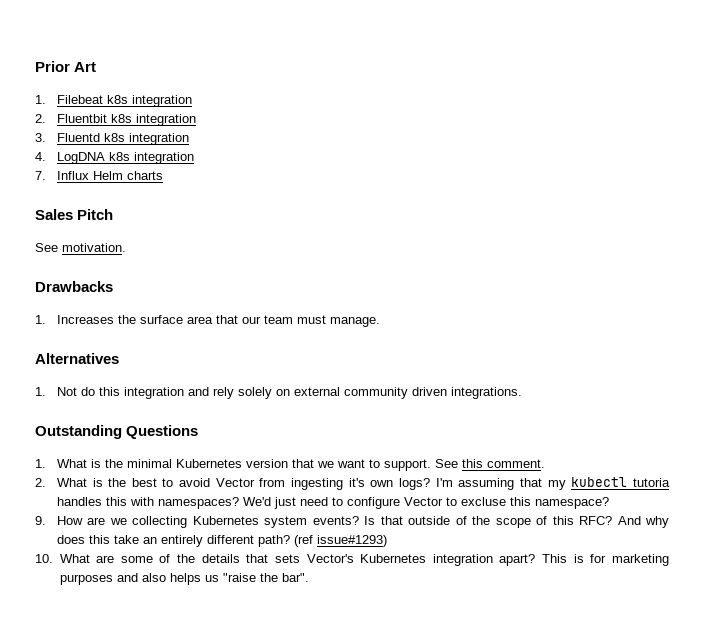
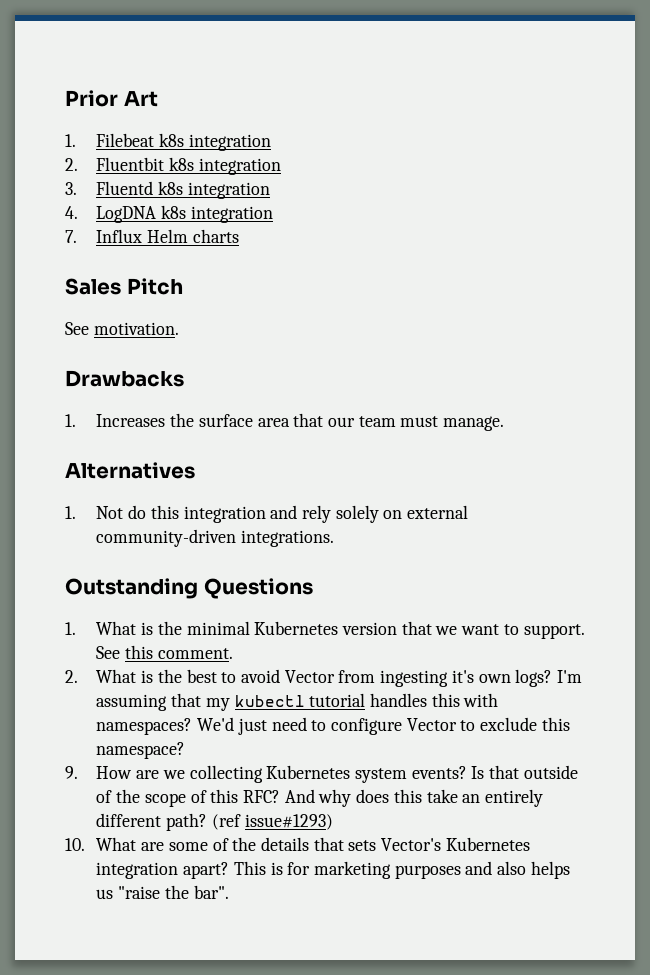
- 1. Not do this integration and rely solely on external community driven integrations.
+ 1. Not do this integration and rely solely on external community-driven integrations.
- I'm assuming that my kubectl tutoria handles this with namespaces?
+ I'm assuming that my kubectl tutorial handles this with namespaces?
- We'd just need to configure Vector to excluse this namespace?
+ We'd just need to configure Vector to exclude this namespace?

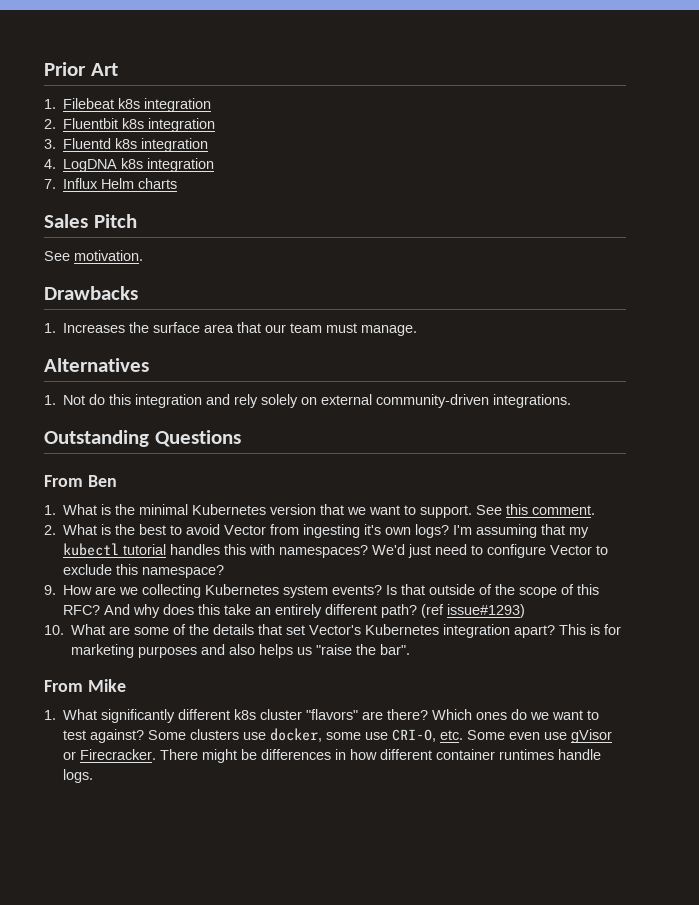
+ From Ben
- 10. What are some of the details that sets Vector's Kubernetes integration apart?
+ 10. What are some of the details that set Vector's Kubernetes integration apart?
+ From Mike
+ 1. What significantly different k8s cluster "flavors" are there? Which ones do we want to test against? Some clusters use docker, some use CRI-O, etc. Some even use gVisor or Firecracker. There might be differences in how different container runtimes handle logs.

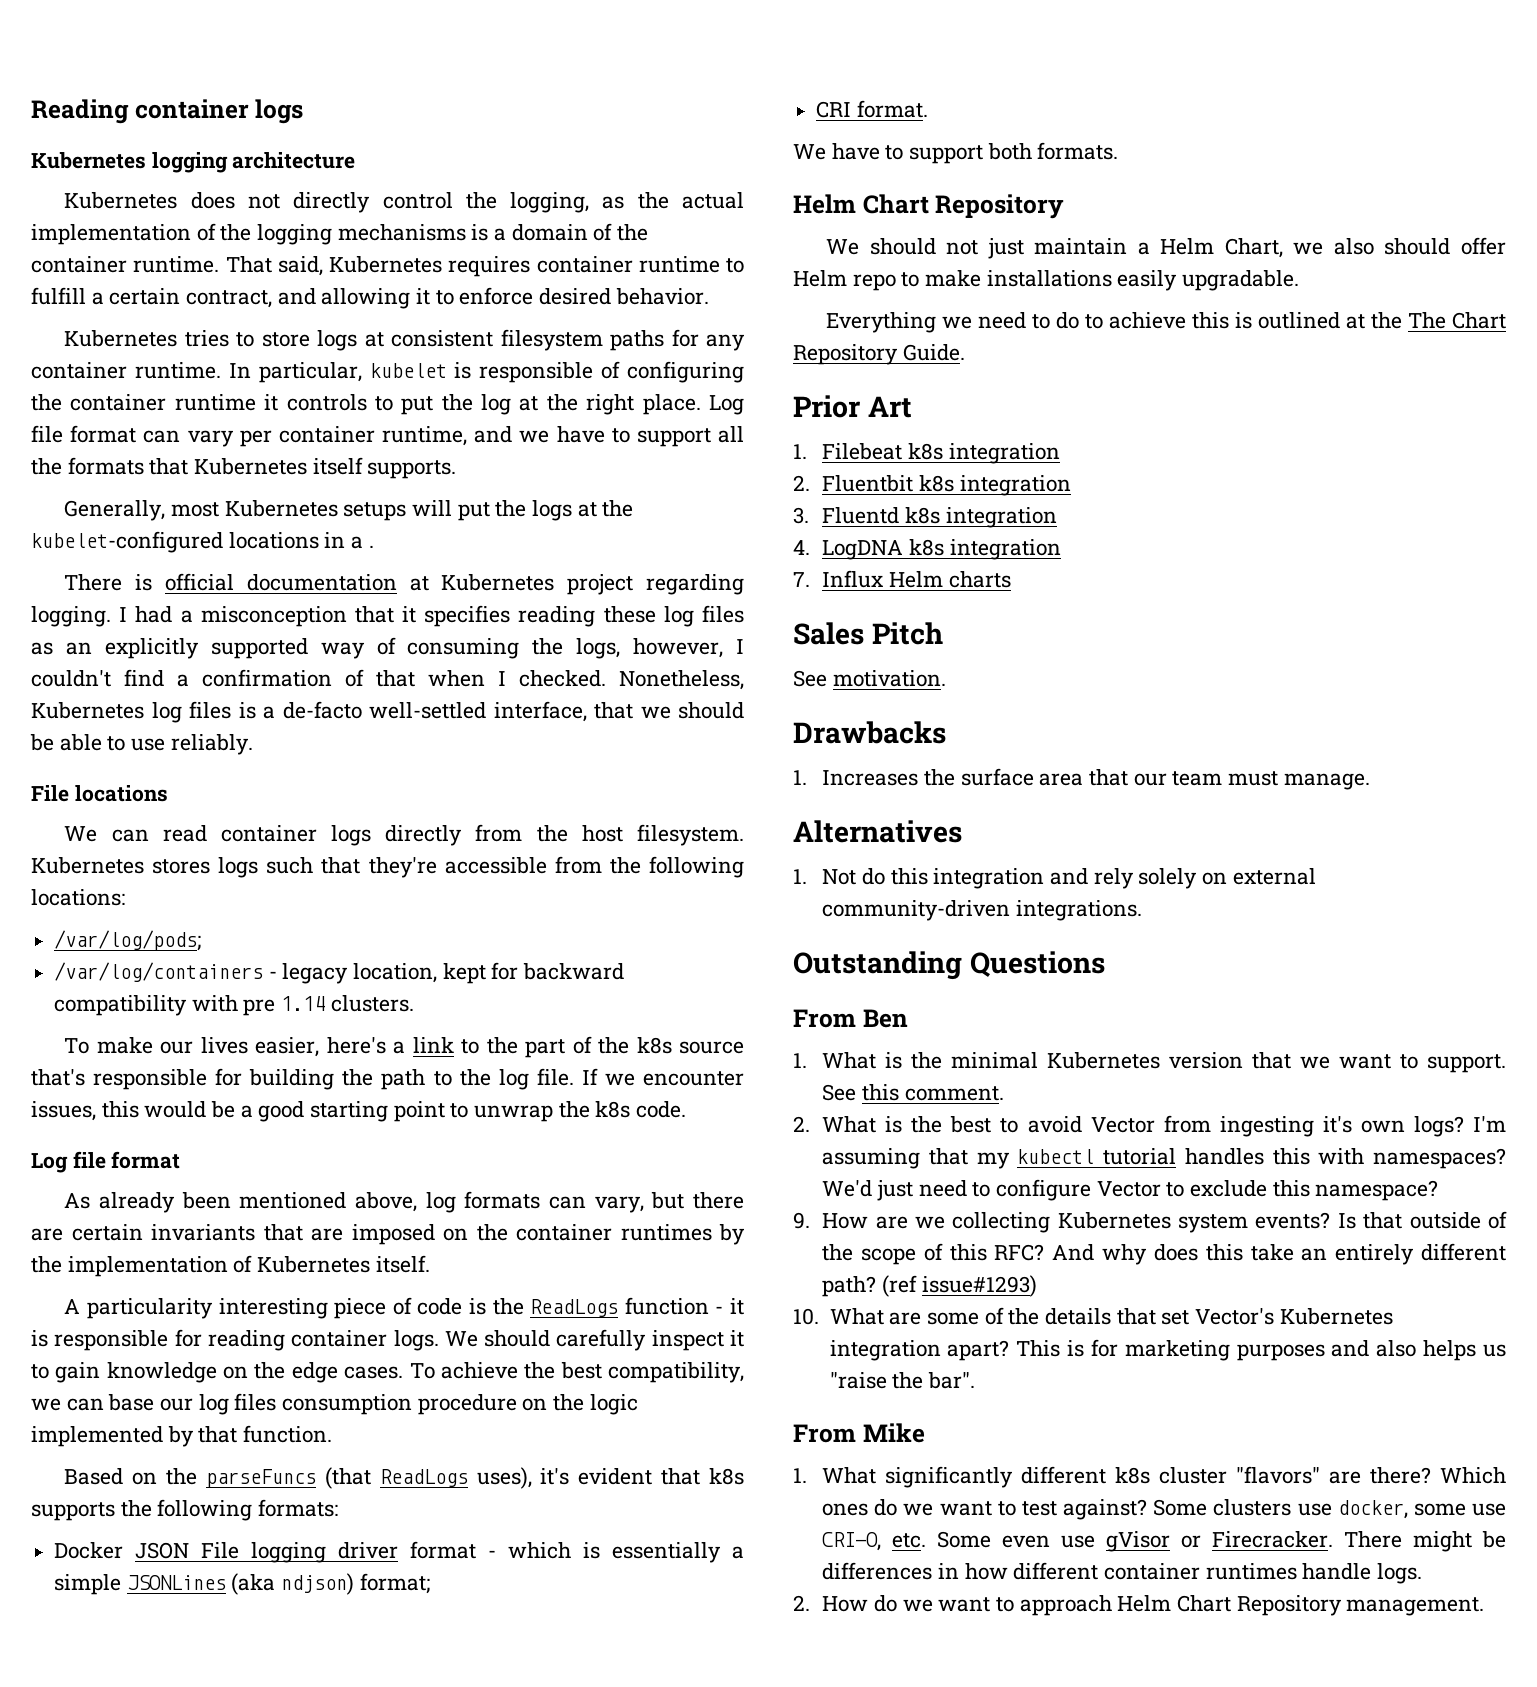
+ Reading container logs
+ Kubernetes logging architecture
+ Kubernetes does not directly control the logging, as the actual implementation of the logging mechanisms is a domain of the container runtime. That said, Kubernetes requires container runtime to fulfill a certain contract, and allowing it to enforce desired behavior.
+ Kubernetes tries to store logs at consistent filesystem paths for any container runtime. In particular, kubelet is responsible of configuring the container runtime it controls to put the log at the right place. Log file format can vary per container runtime, and we have to support all the formats that Kubernetes itself supports.
+ Generally, most Kubernetes setups will put the logs at the kubelet-configured locations in a .
+ There is official documentation at Kubernetes project regarding logging. I had a misconception that it specifies reading these log files as an explicitly supported way of consuming the logs, however, I couldn't find a confirmation of that when I checked. Nonetheless, Kubernetes log files is a de-facto well-settled interface, that we should be able to use reliably.
+ File locations
+ We can read container logs directly from the host filesystem. Kubernetes stores logs such that they're accessible from the following locations:
+ /var/log/pods;
+ /var/log/containers - legacy location, kept for backward compatibility with pre 1.14 clusters.
+ To make our lives easier, here's a link to the part of the k8s source that's responsible for building the path to the log file. If we encounter issues, this would be a good starting point to unwrap the k8s code.
+ Log file format
+ As already been mentioned above, log formats can vary, but there are certain invariants that are imposed on the container runtimes by the implementation of Kubernetes itself.
+ A particularity interesting piece of code is the ReadLogs function - it is responsible for reading container logs. We should carefully inspect it to gain knowledge on the edge cases. To achieve the best compatibility, we can base our log files consumption procedure on the logic implemented by that function.
+ Based on the parseFuncs (that ReadLogs uses), it's evident that k8s supports the following formats:
+ Docker JSON File logging driver format - which is essentially a simple JSONLines (aka ndjson) format;
+ CRI format.
+ We have to support both formats.
+ Helm Chart Repository
+ We should not just maintain a Helm Chart, we also should offer Helm repo to make installations easily upgradable.
+ Everything we need to do to achieve this is outlined at the The Chart Repository Guide.
+ 2. How do we want to approach Helm Chart Repository management.

